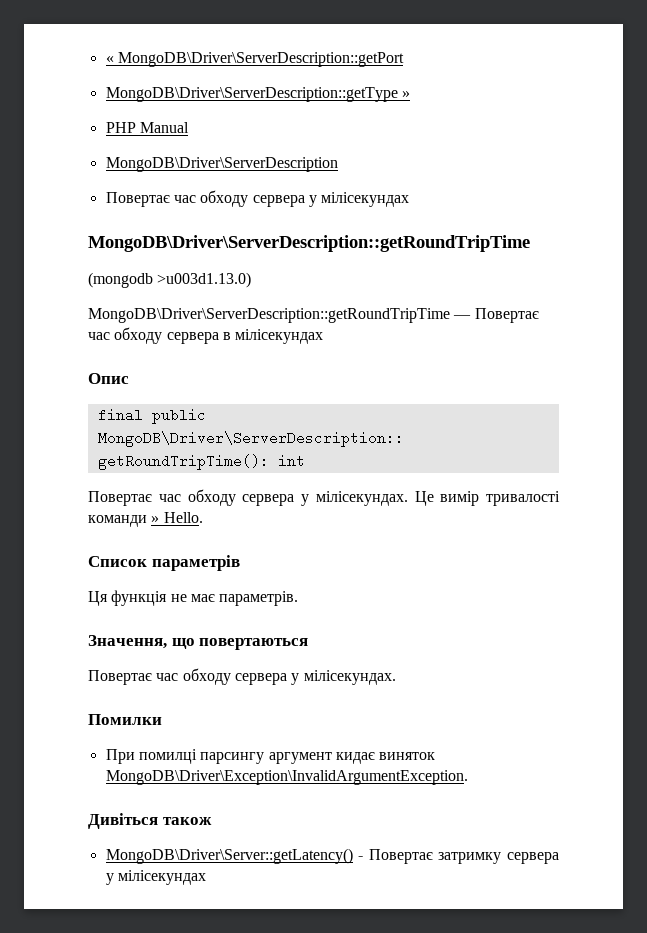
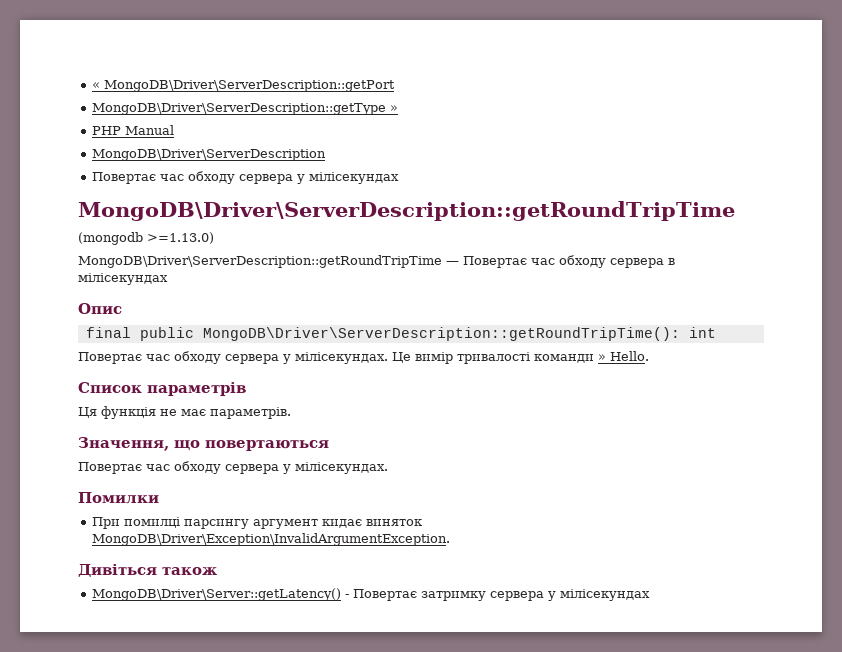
- (mongodb >u003d1.13.0)
+ (mongodb >=1.13.0)

